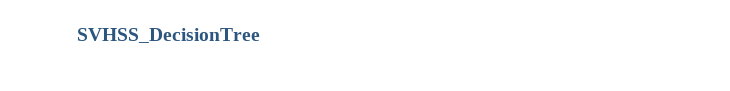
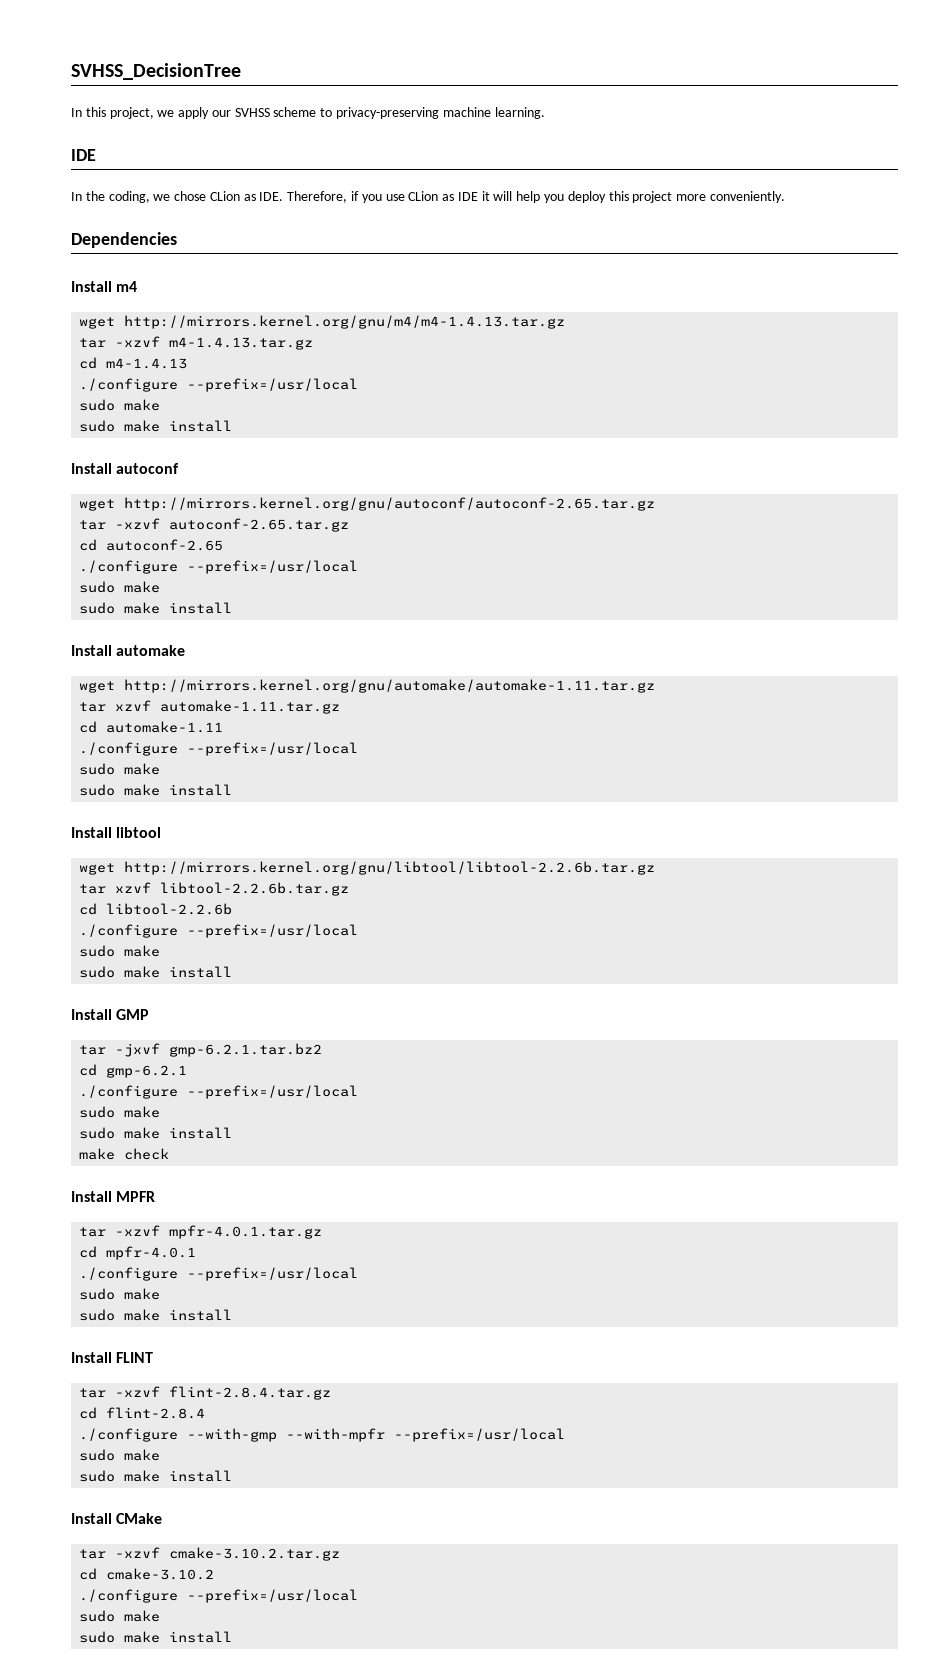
+ In this project, we apply our SVHSS scheme to privacy-preserving machine learning.
+ IDE
+ In the coding, we chose CLion as IDE. Therefore, if you use CLion as IDE it will help you deploy this project more conveniently.
+ Dependencies
+ Install m4
+ wget http://mirrors.kernel.org/gnu/m4/m4-1.4.13.tar.gz
+ tar -xzvf m4-1.4.13.tar.gz
+ cd m4-1.4.13
+ ./configure --prefix=/usr/local
+ sudo make
+ sudo make install
+ Install autoconf
+ wget http://mirrors.kernel.org/gnu/autoconf/autoconf-2.65.tar.gz
+ tar -xzvf autoconf-2.65.tar.gz
+ cd autoconf-2.65
+ ./configure --prefix=/usr/local
+ sudo make
+ sudo make install
+ Install automake
+ wget http://mirrors.kernel.org/gnu/automake/automake-1.11.tar.gz
+ tar xzvf automake-1.11.tar.gz
+ cd automake-1.11
+ ./configure --prefix=/usr/local
+ sudo make
+ sudo make install
+ Install libtool
+ wget http://mirrors.kernel.org/gnu/libtool/libtool-2.2.6b.tar.gz
+ tar xzvf libtool-2.2.6b.tar.gz
+ cd libtool-2.2.6b
+ ./configure --prefix=/usr/local
+ sudo make
+ sudo make install
+ Install GMP
+ tar -jxvf gmp-6.2.1.tar.bz2
+ cd gmp-6.2.1
+ ./configure --prefix=/usr/local
+ sudo make
+ sudo make install
+ make check
+ Install MPFR
+ tar -xzvf mpfr-4.0.1.tar.gz
+ cd mpfr-4.0.1
+ ./configure --prefix=/usr/local
+ sudo make
+ sudo make install
+ Install FLINT
+ tar -xzvf flint-2.8.4.tar.gz
+ cd flint-2.8.4
+ ./configure --with-gmp --with-mpfr --prefix=/usr/local
+ sudo make
+ sudo make install
+ Install CMake
+ tar -xzvf cmake-3.10.2.tar.gz
+ cd cmake-3.10.2
+ ./configure --prefix=/usr/local
+ sudo make
+ sudo make install

